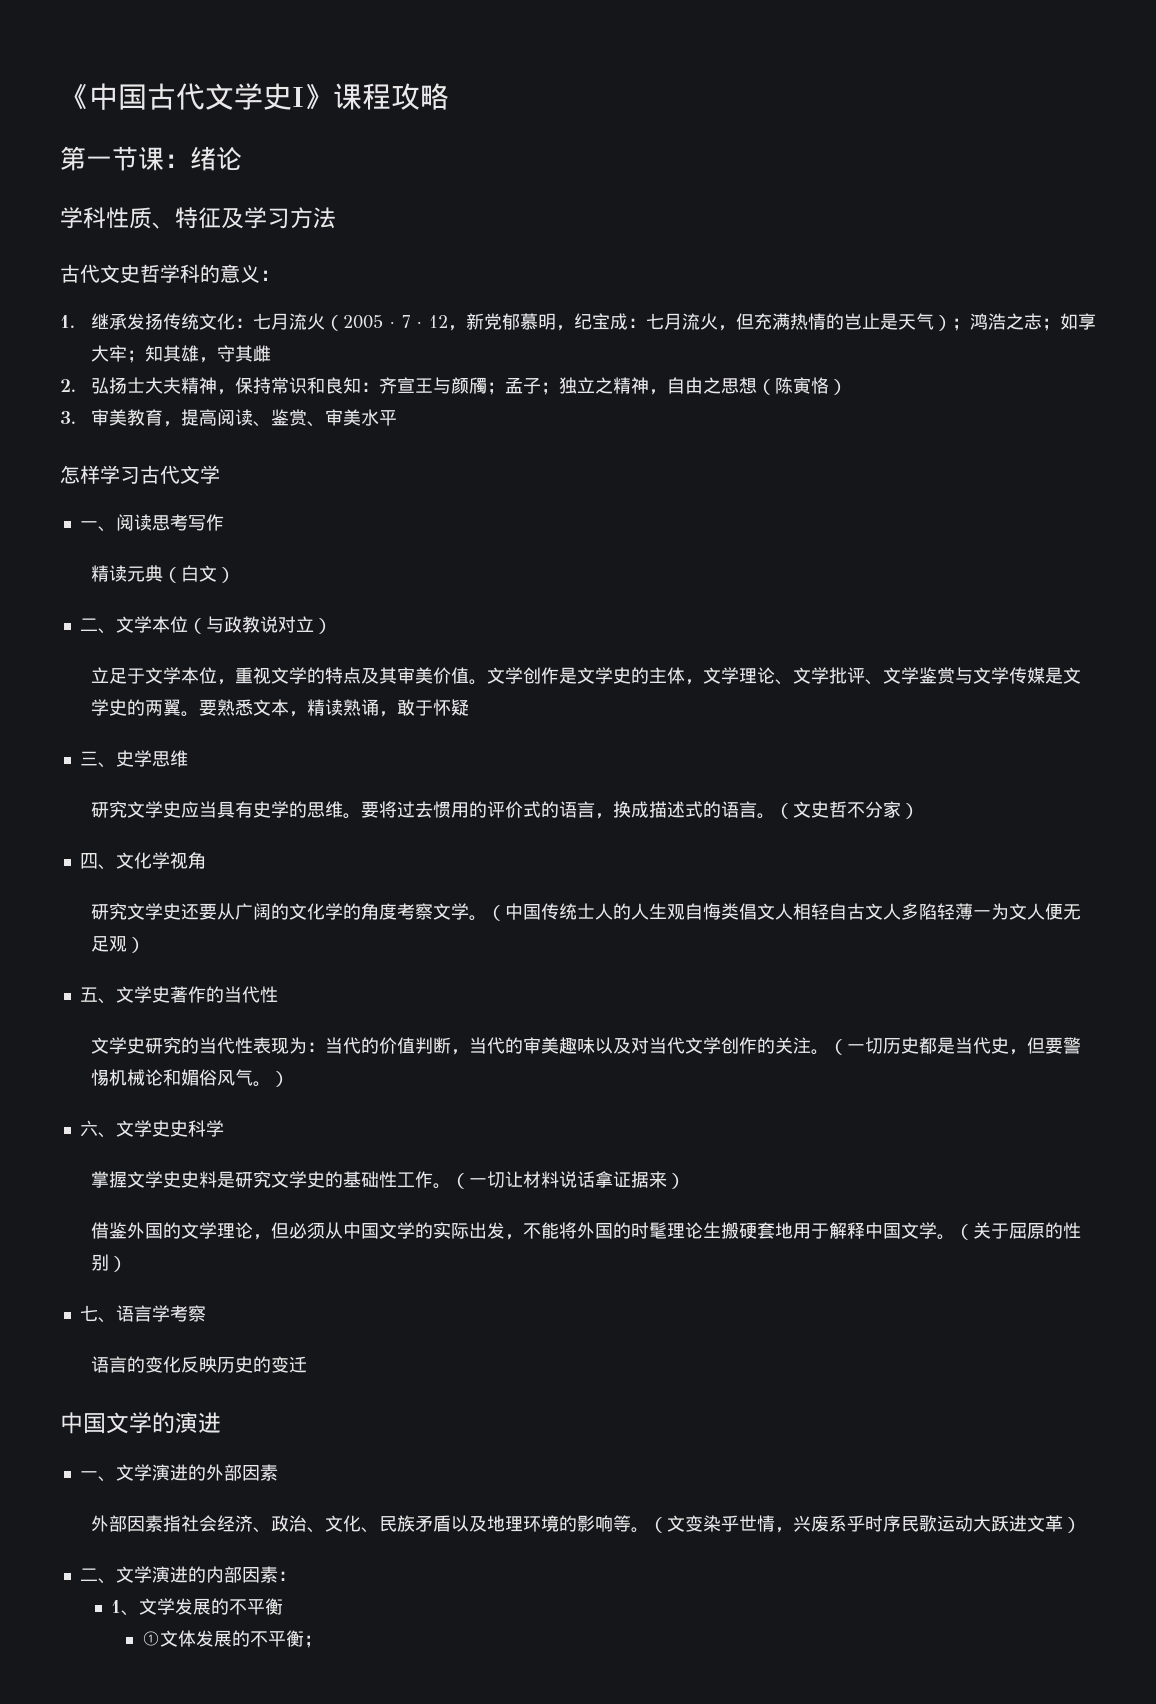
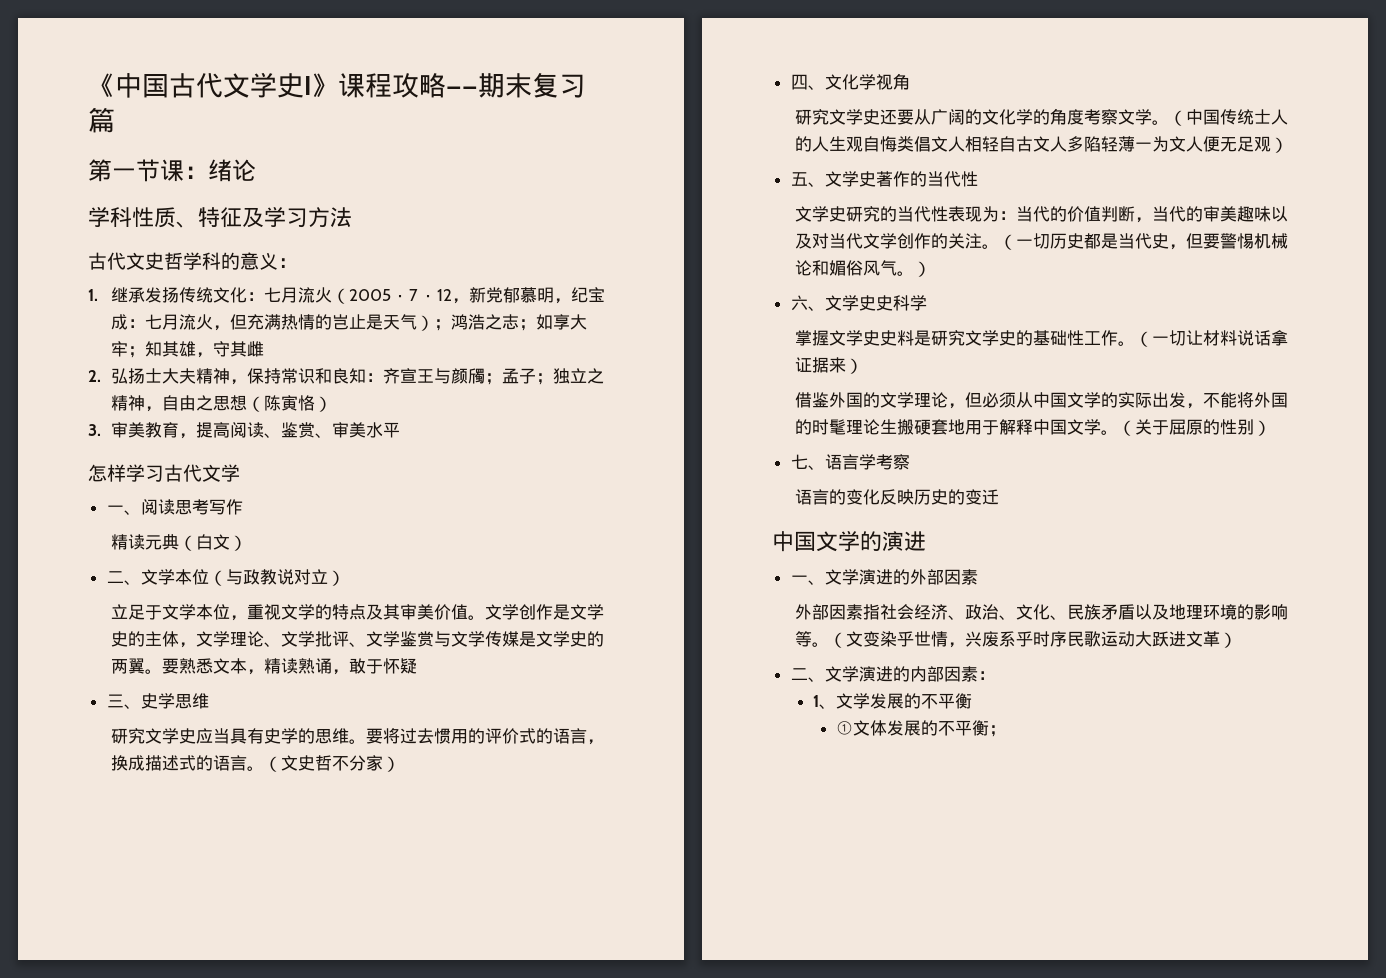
- 《中国古代文学史I》课程攻略
+ 《中国古代文学史I》课程攻略——期末复习篇

